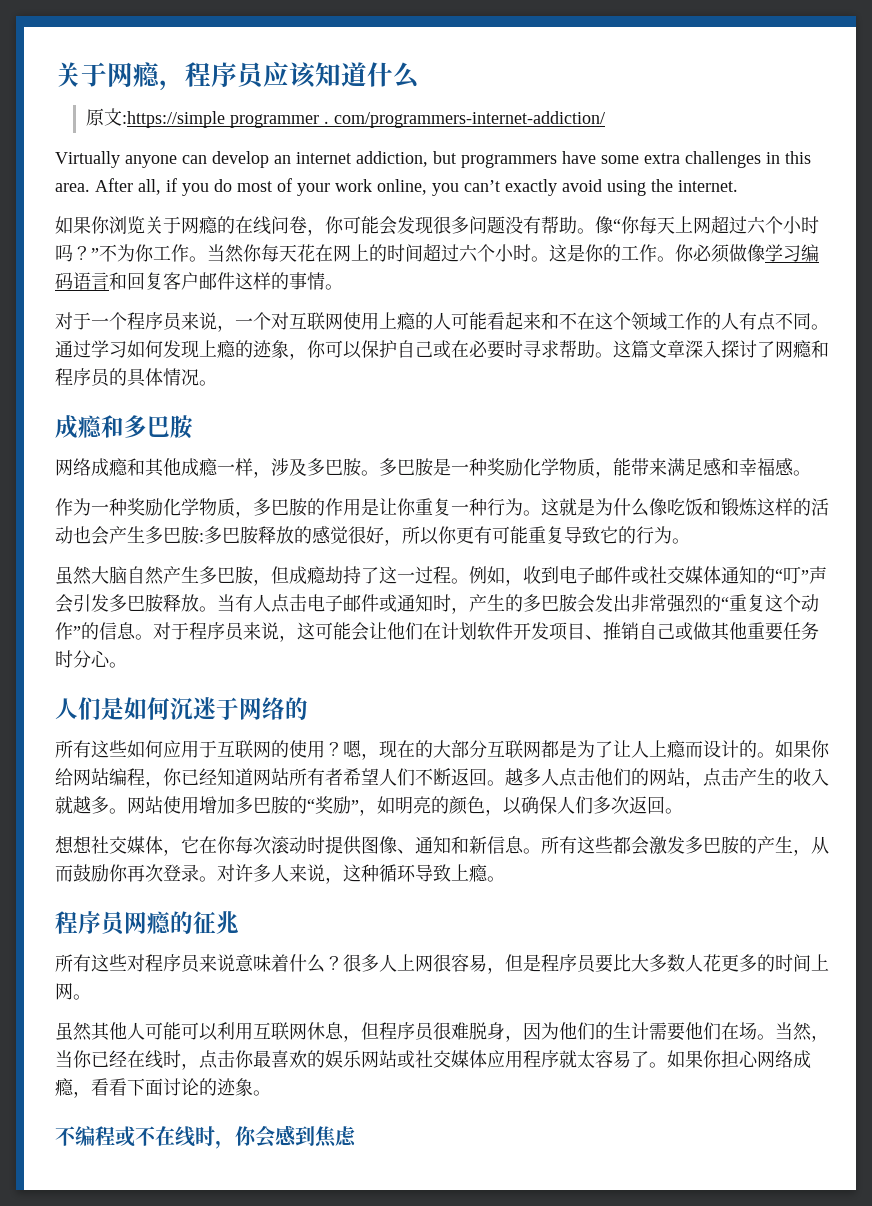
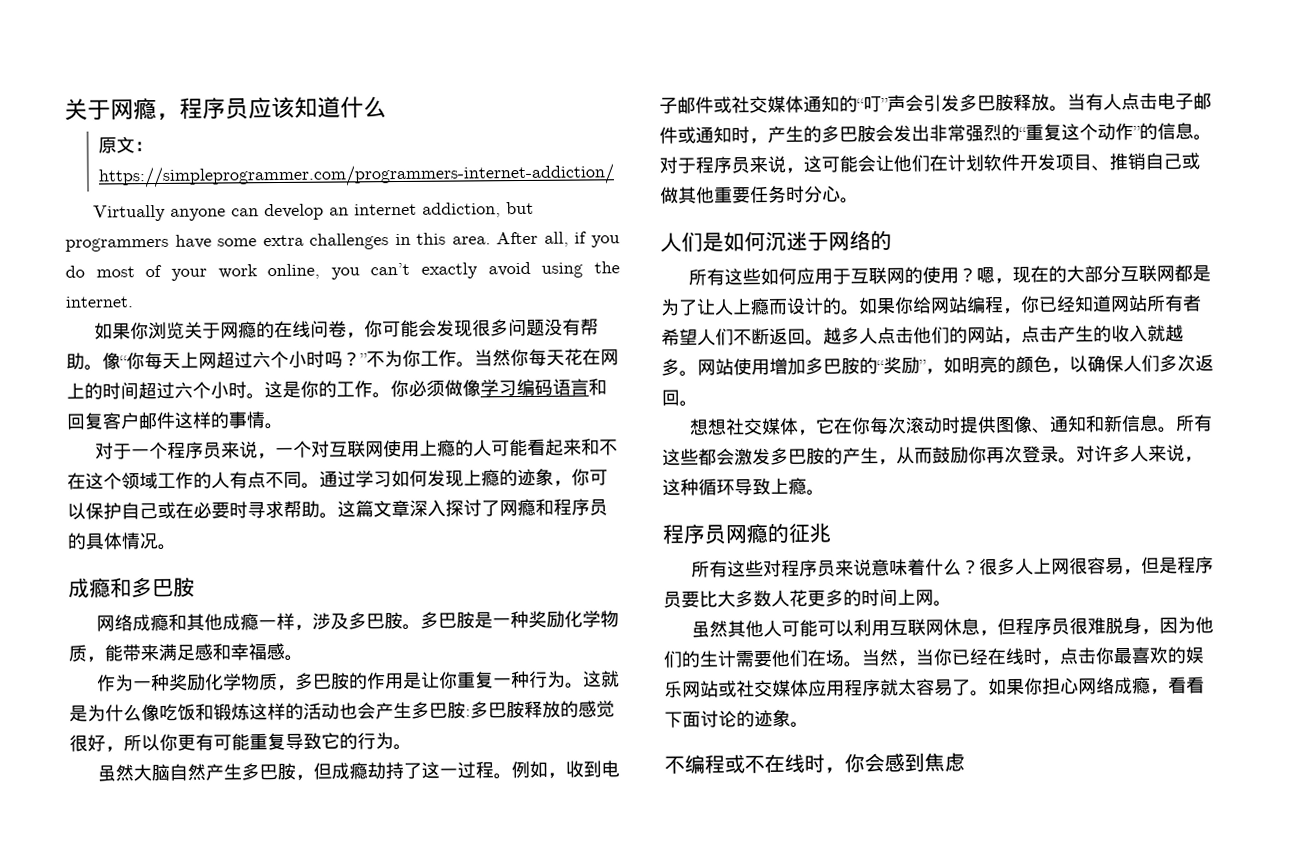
- 原文:https://simple programmer . com/programmers-internet-addiction/
+ 原文：https://simpleprogrammer.com/programmers-internet-addiction/

